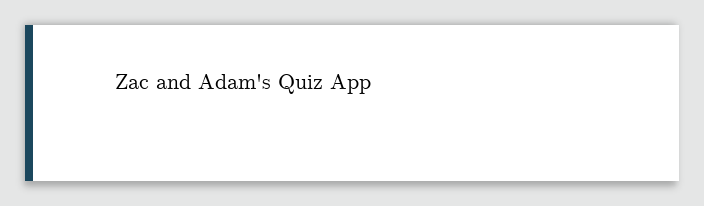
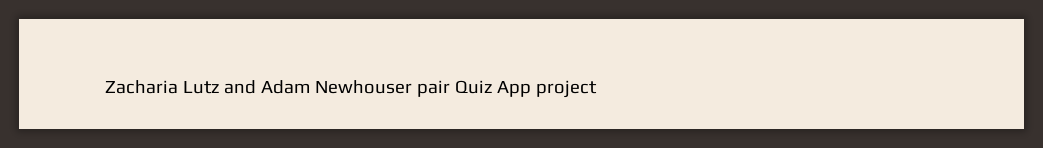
- Zac and Adam's Quiz App
+ Zacharia Lutz and Adam Newhouser pair Quiz App project

